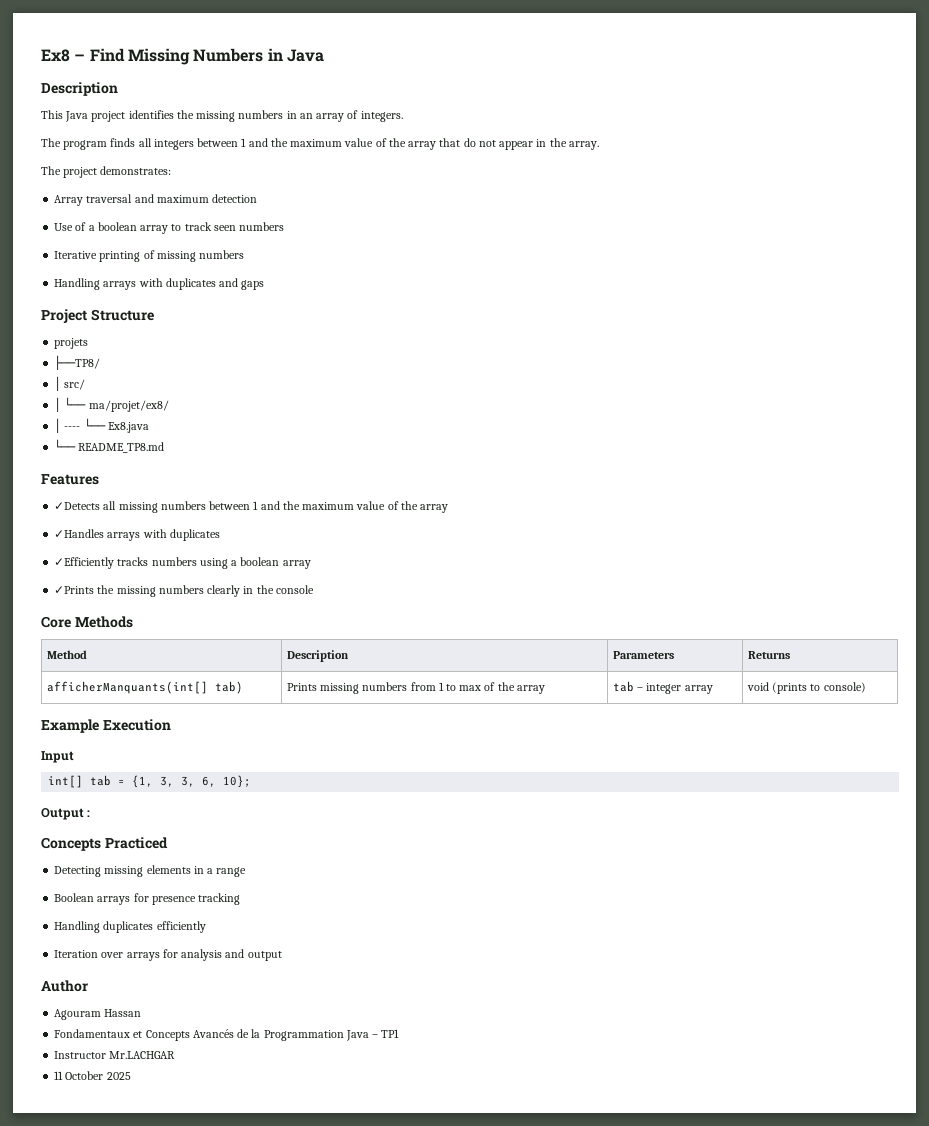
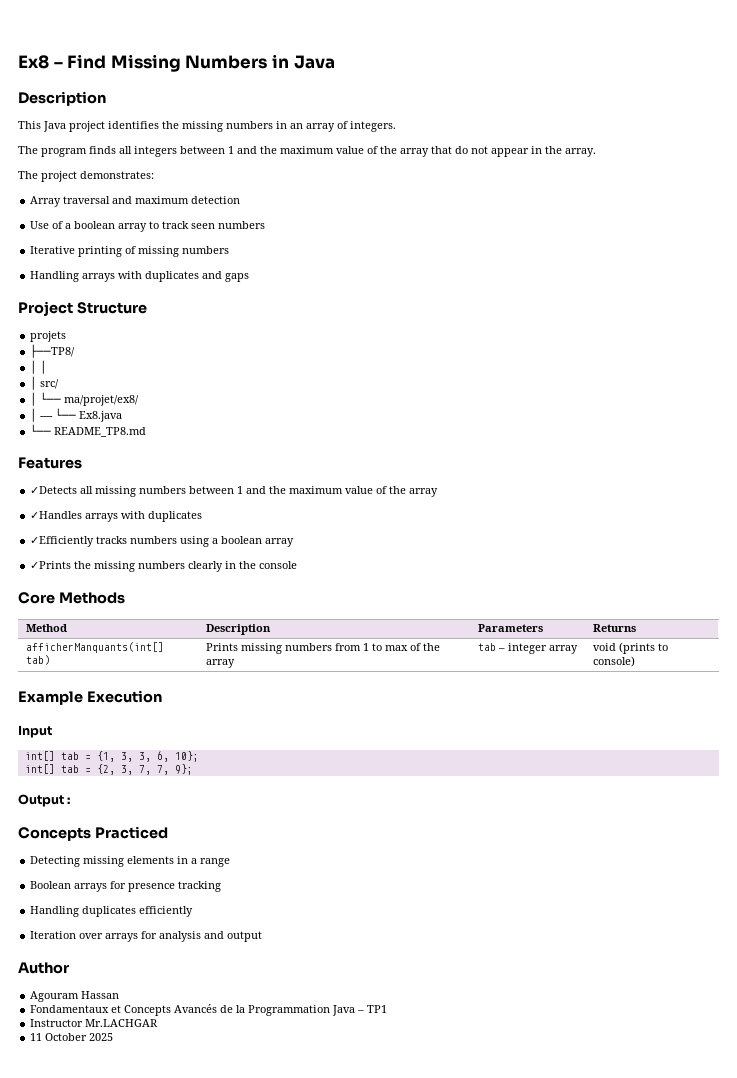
+ │ │
+ int[] tab = {2, 3, 7, 7, 9};

